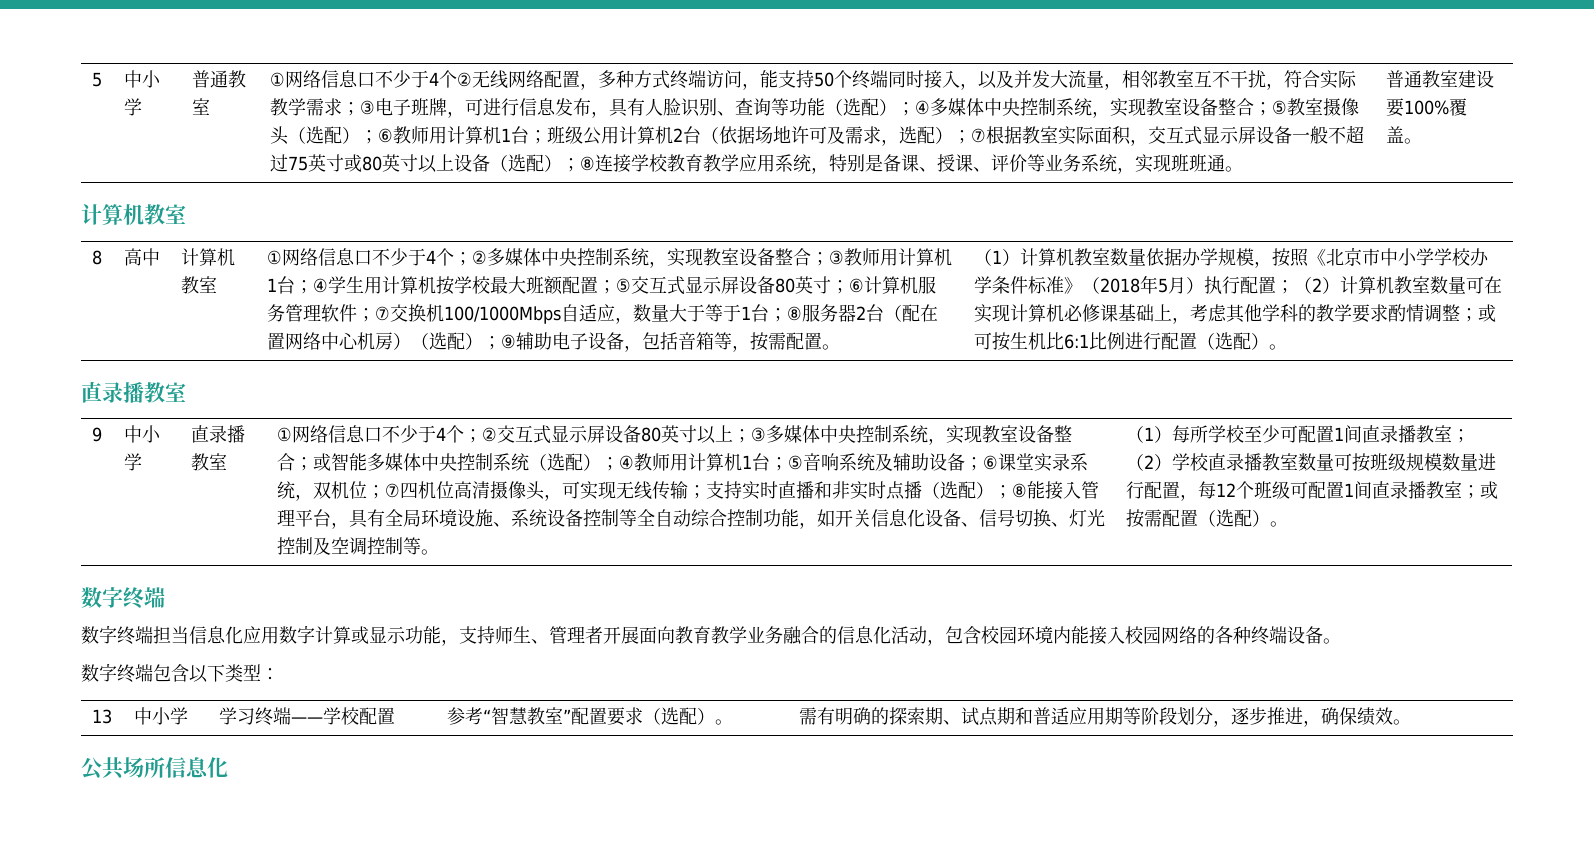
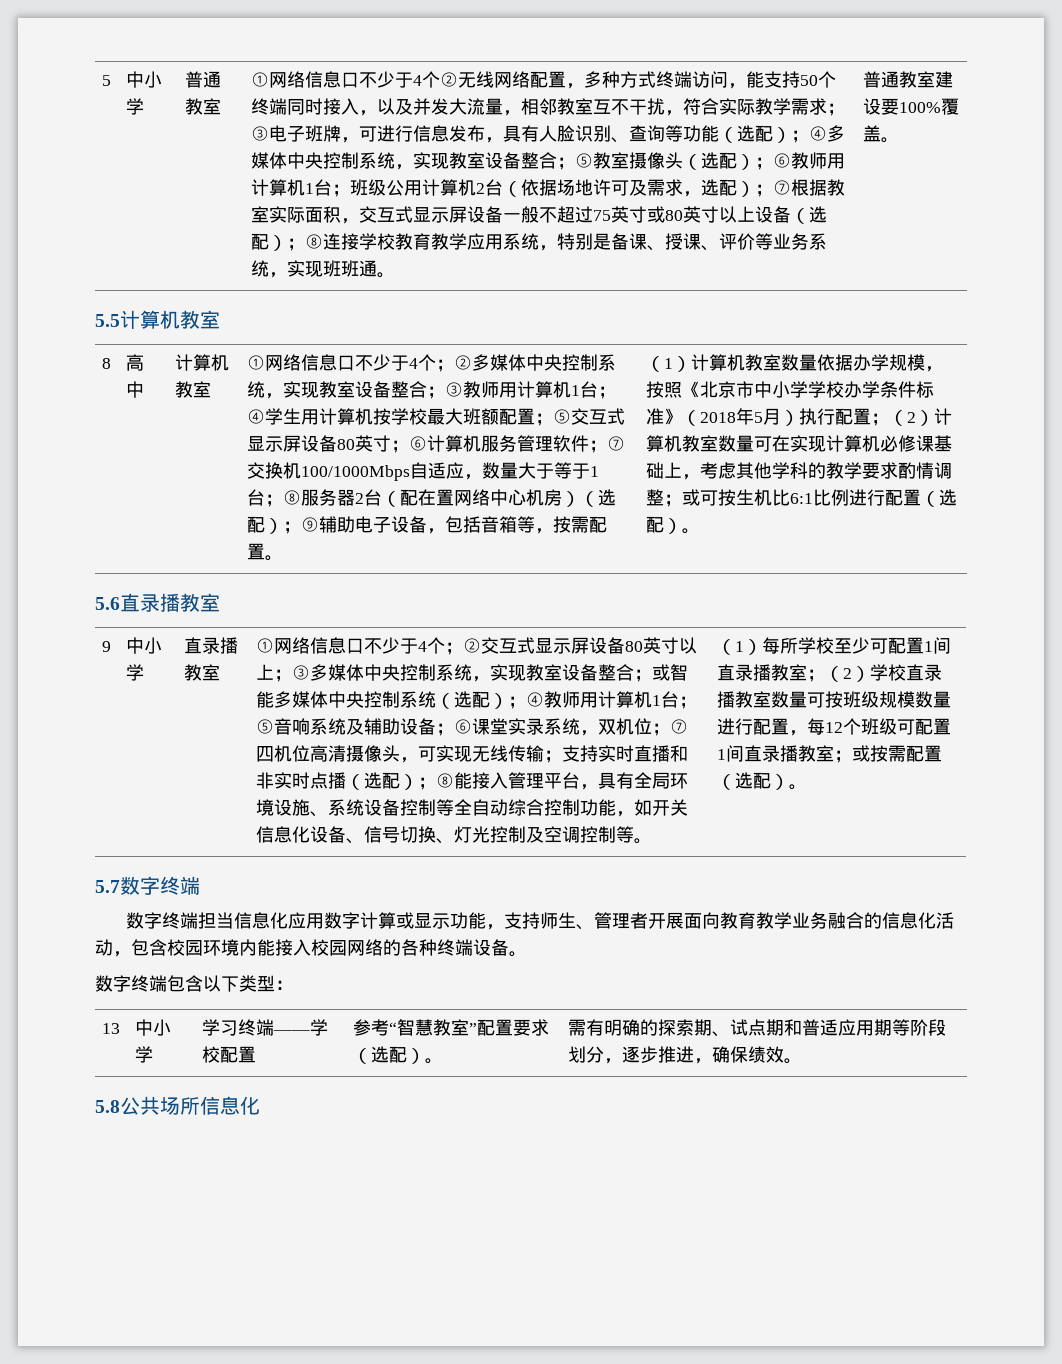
  普通教室建设要100%覆盖。
- 计算机教室
+ 5.5计算机教室
  （1）计算机教室数量依据办学规模，按照《北京市中小学学校办学条件标准》（2018年5月）执行配置；（2）计算机教室数量可在实现计算机必修课基础上，考虑其他学科的教学要求酌情调整；或可按生机比6:1比例进行配置（选配）。
- 直录播教室
+ 5.6直录播教室
  （1）每所学校至少可配置1间直录播教室；（2）学校直录播教室数量可按班级规模数量进行配置，每12个班级可配置1间直录播教室；或按需配置（选配）。
- 数字终端
+ 5.7数字终端
- 公共场所信息化
+ 5.8公共场所信息化

